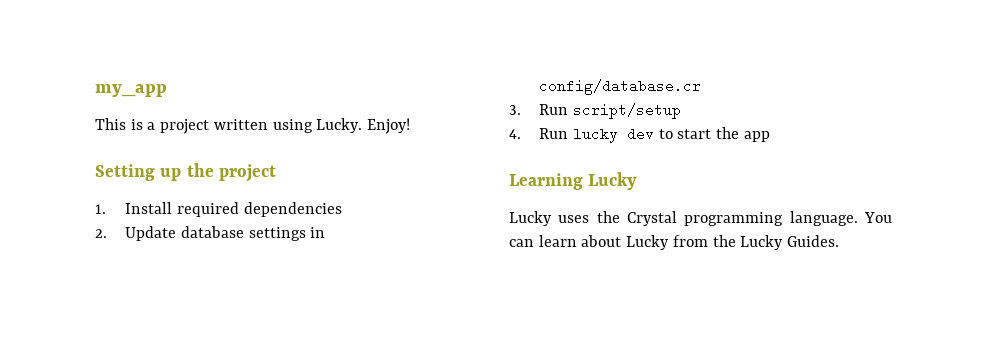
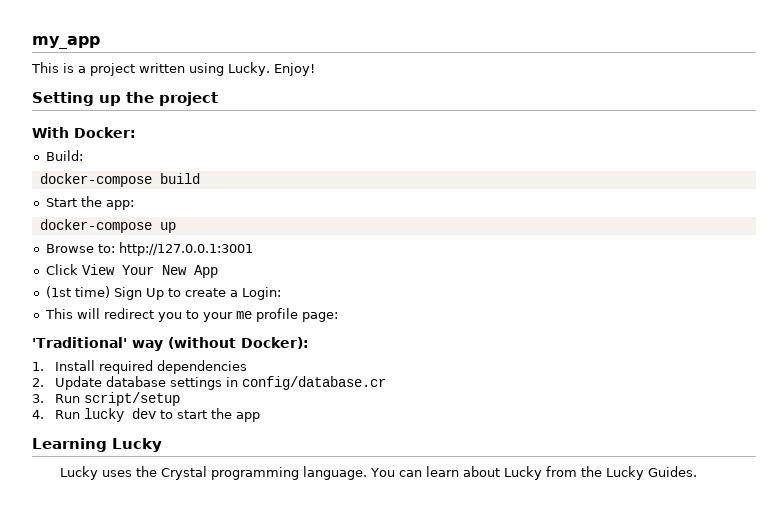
+ With Docker:
+ Build:
+ docker-compose build
+ Start the app:
+ docker-compose up
+ Browse to: http://127.0.0.1:3001
+ Click View Your New App
+ (1st time) Sign Up to create a Login:
+ This will redirect you to your me profile page:
+ 'Traditional' way (without Docker):

